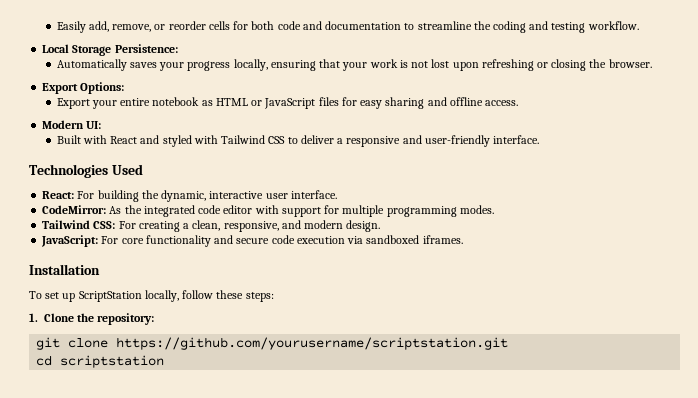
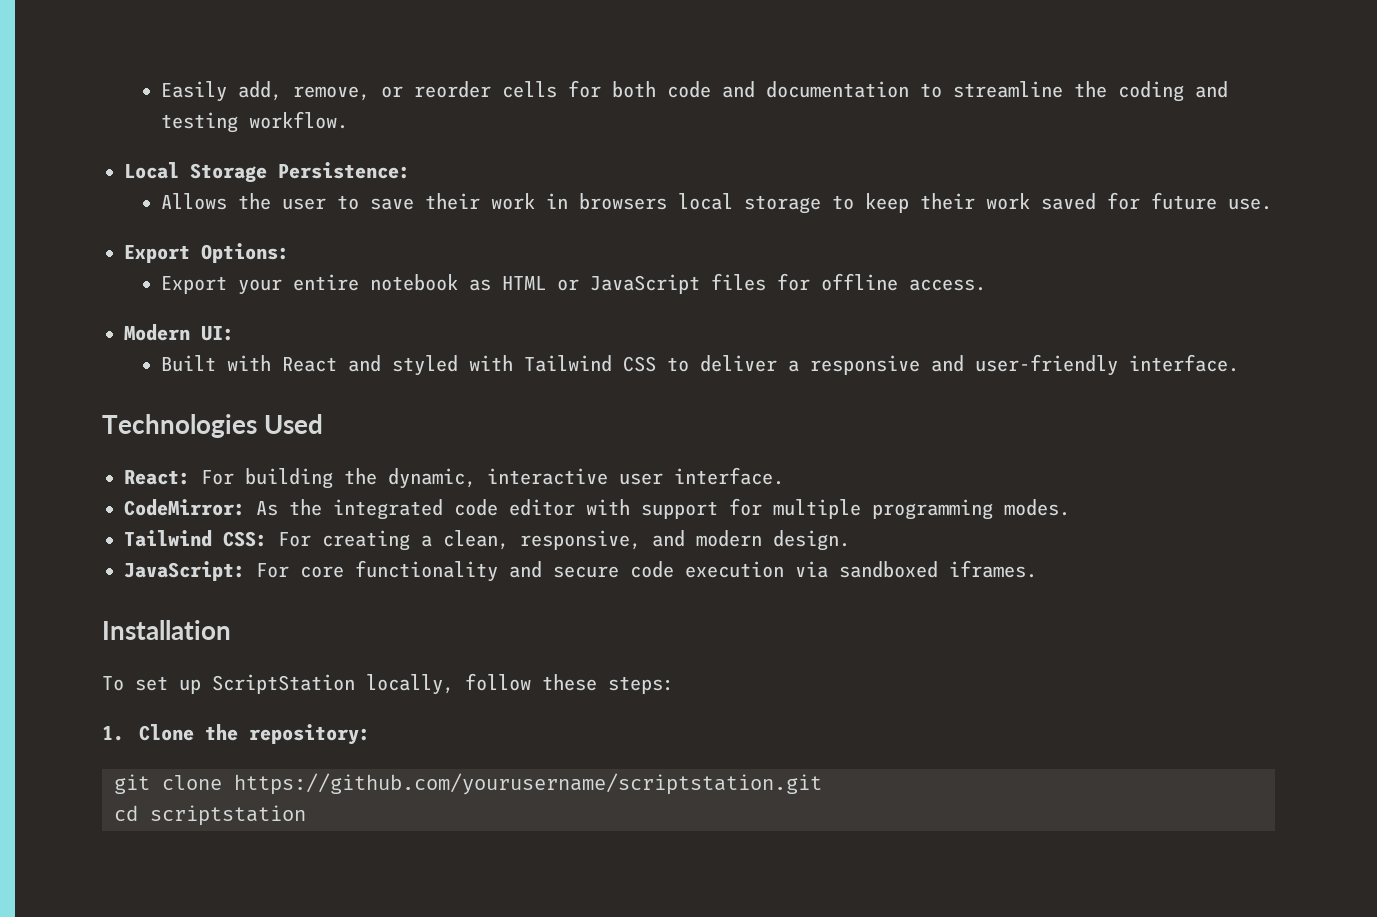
- Automatically saves your progress locally, ensuring that your work is not lost upon refreshing or closing the browser.
+ Allows the user to save their work in browsers local storage to keep their work saved for future use.
- Export your entire notebook as HTML or JavaScript files for easy sharing and offline access.
+ Export your entire notebook as HTML or JavaScript files for offline access.

